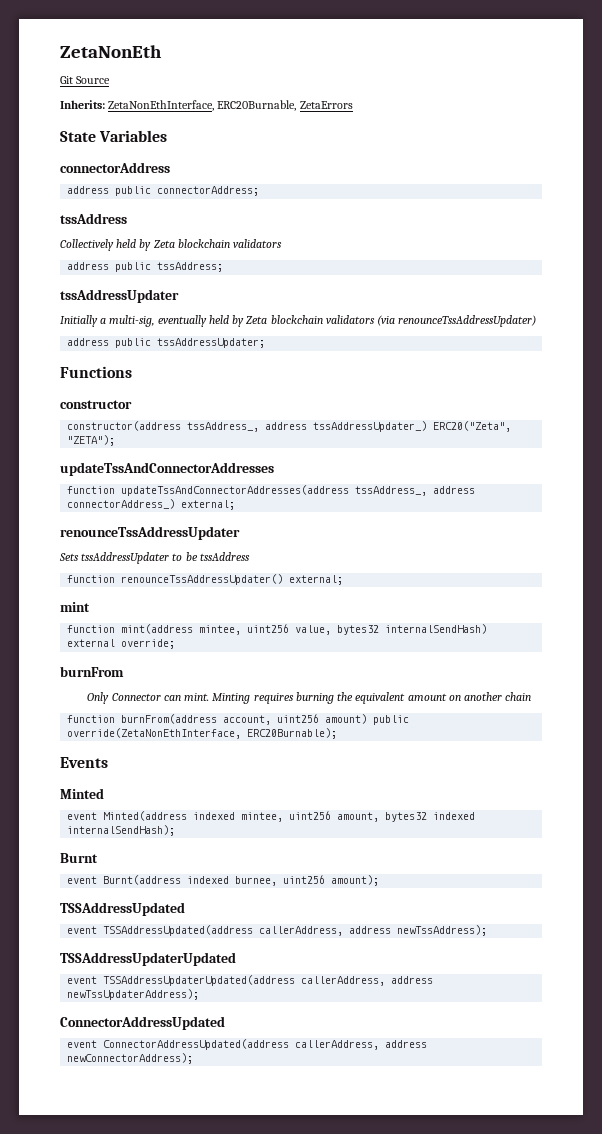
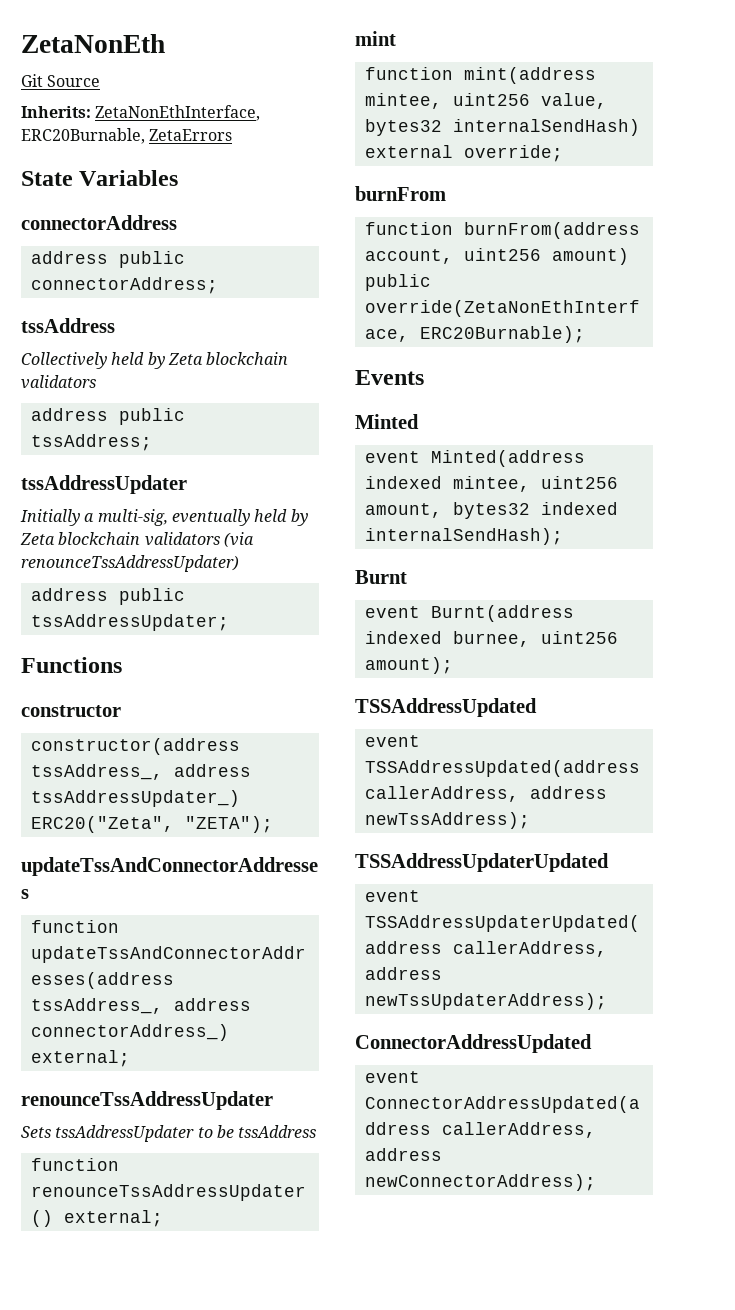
- Only Connector can mint. Minting requires burning the equivalent amount on another chain

